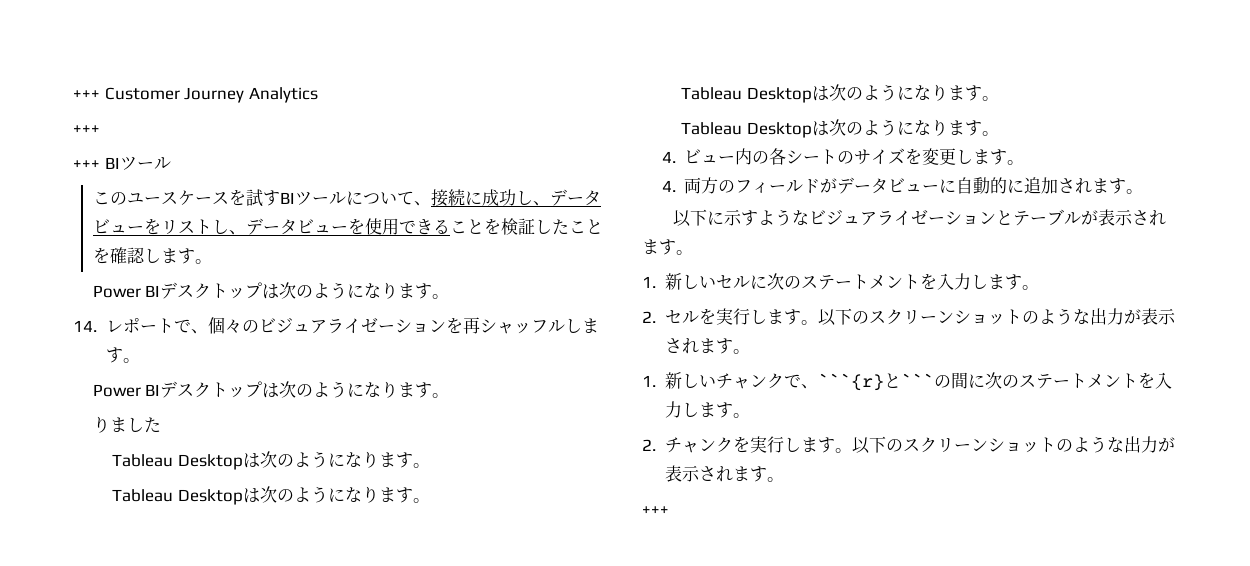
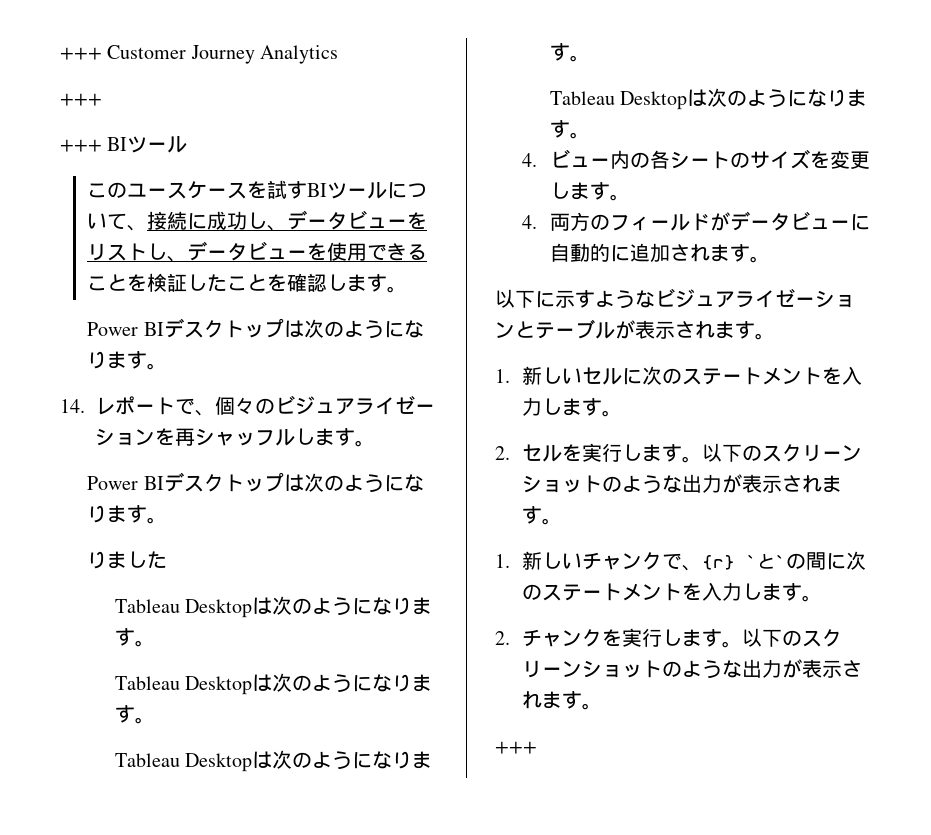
- 1.新しいチャンクで、```{r}と```の間に次のステートメントを入力します。
+ 1.新しいチャンクで、{r} `と`の間に次のステートメントを入力します。

